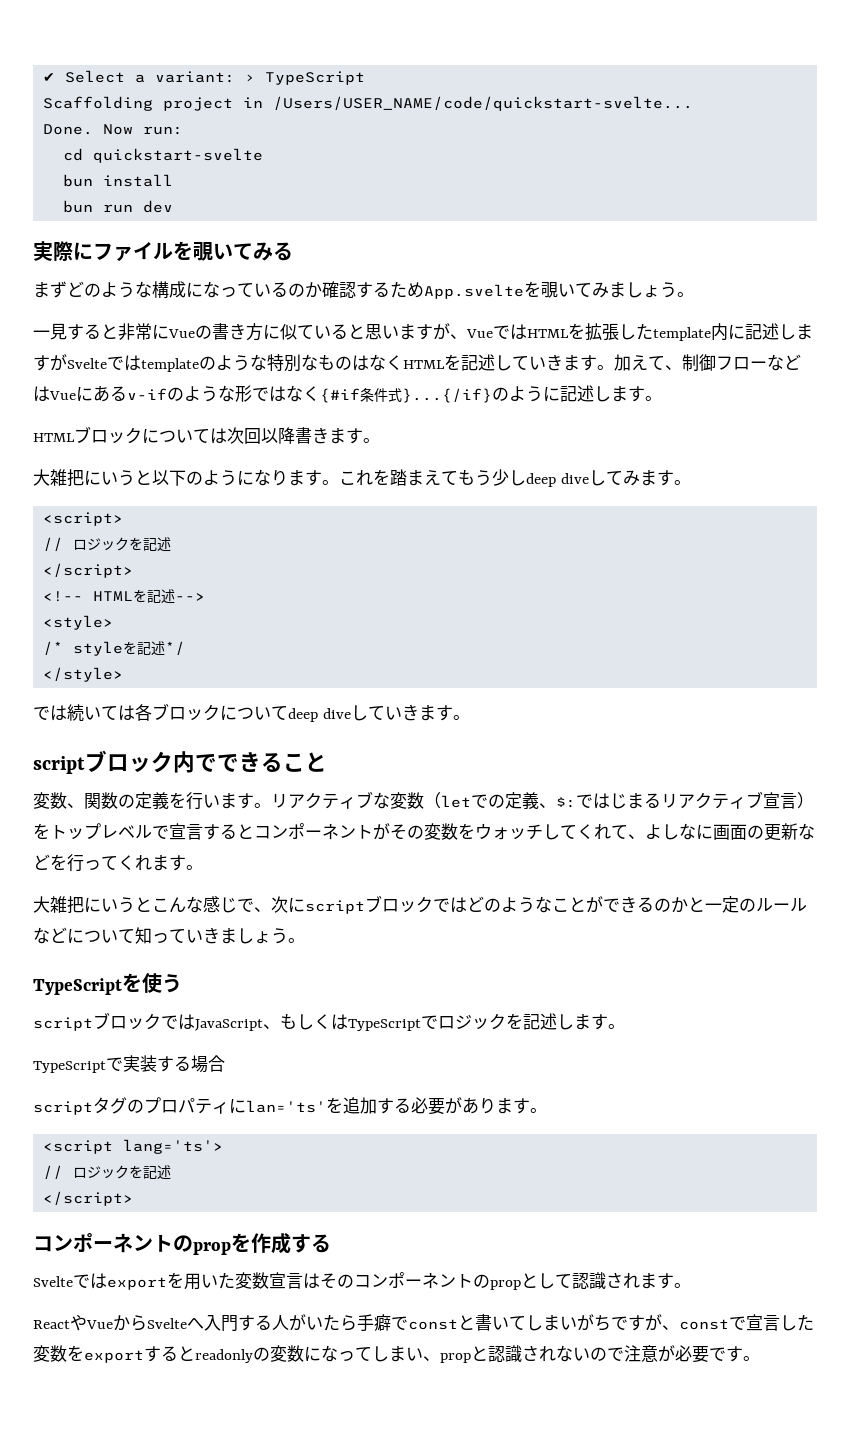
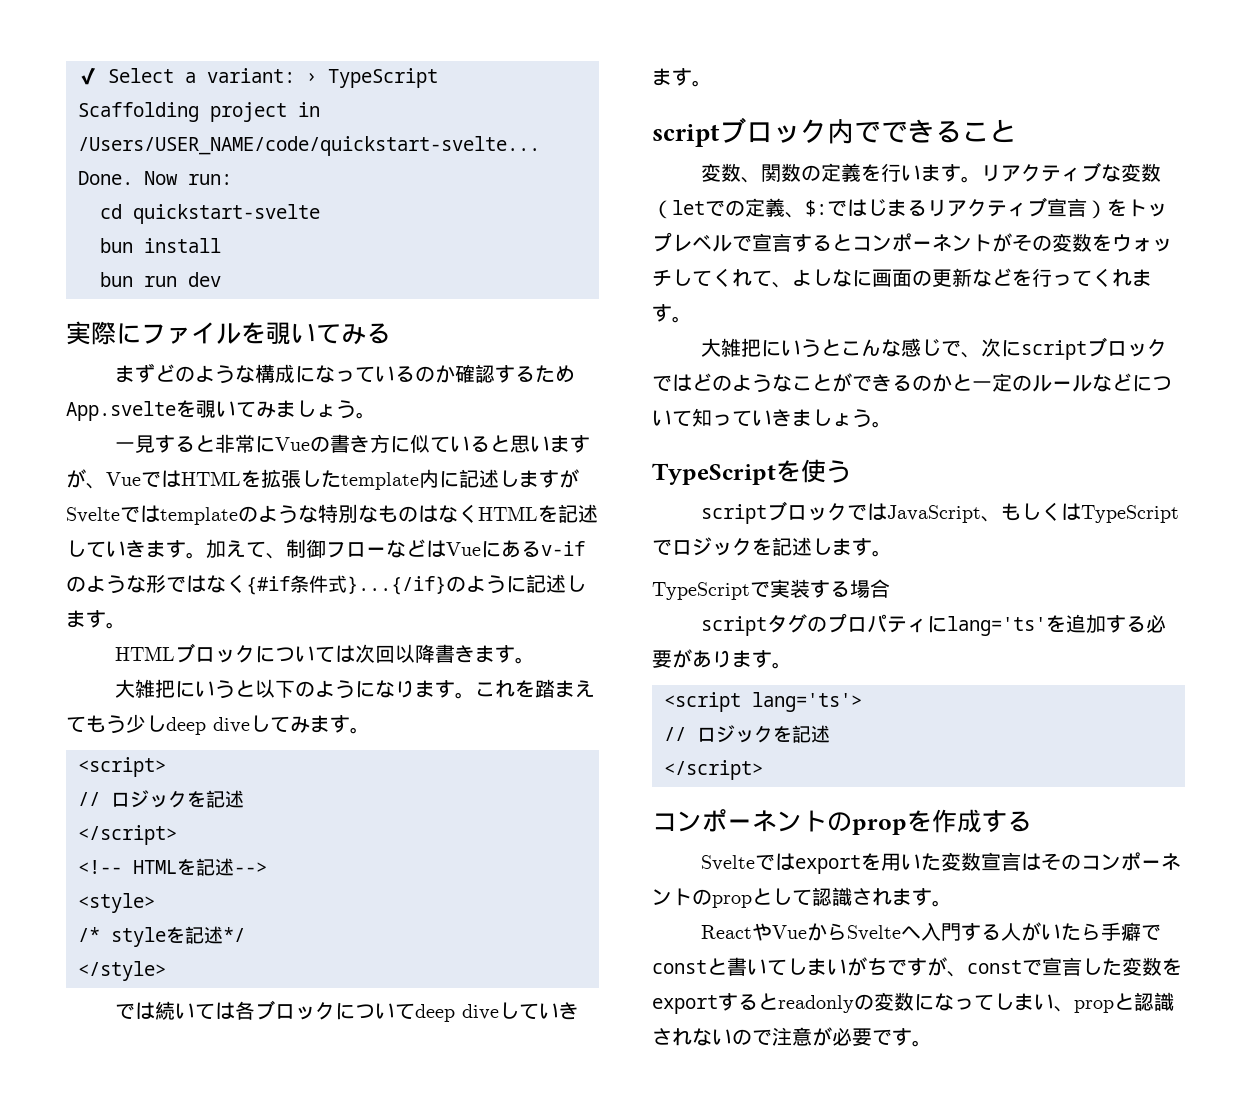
- scriptタグのプロパティにlan='ts'を追加する必要があります。
+ scriptタグのプロパティにlang='ts'を追加する必要があります。

